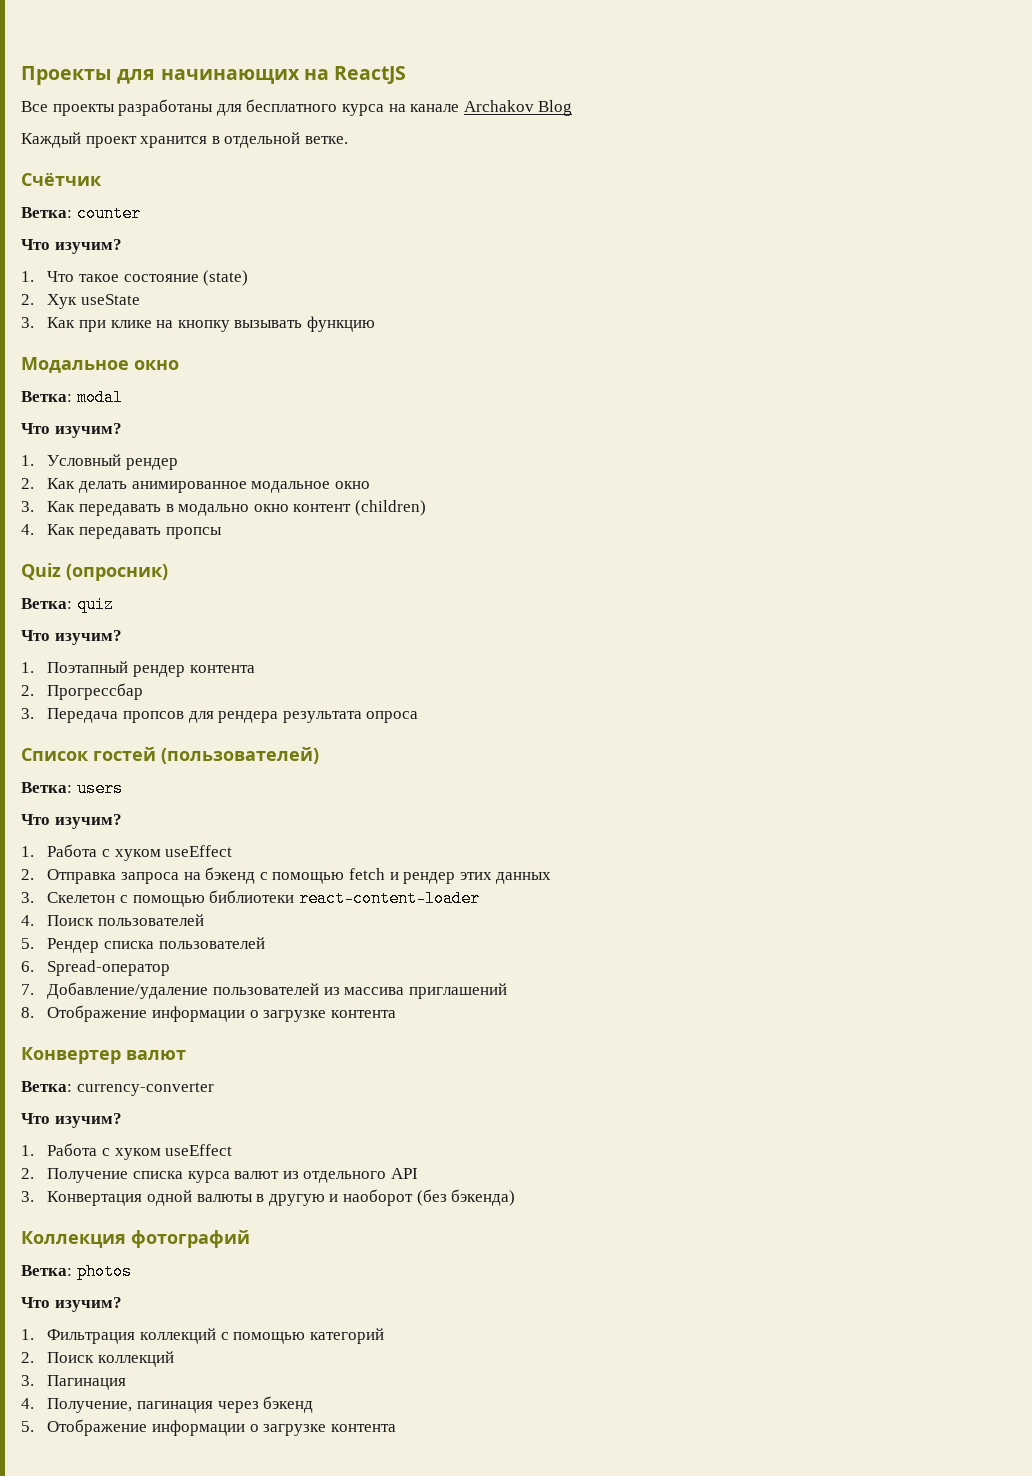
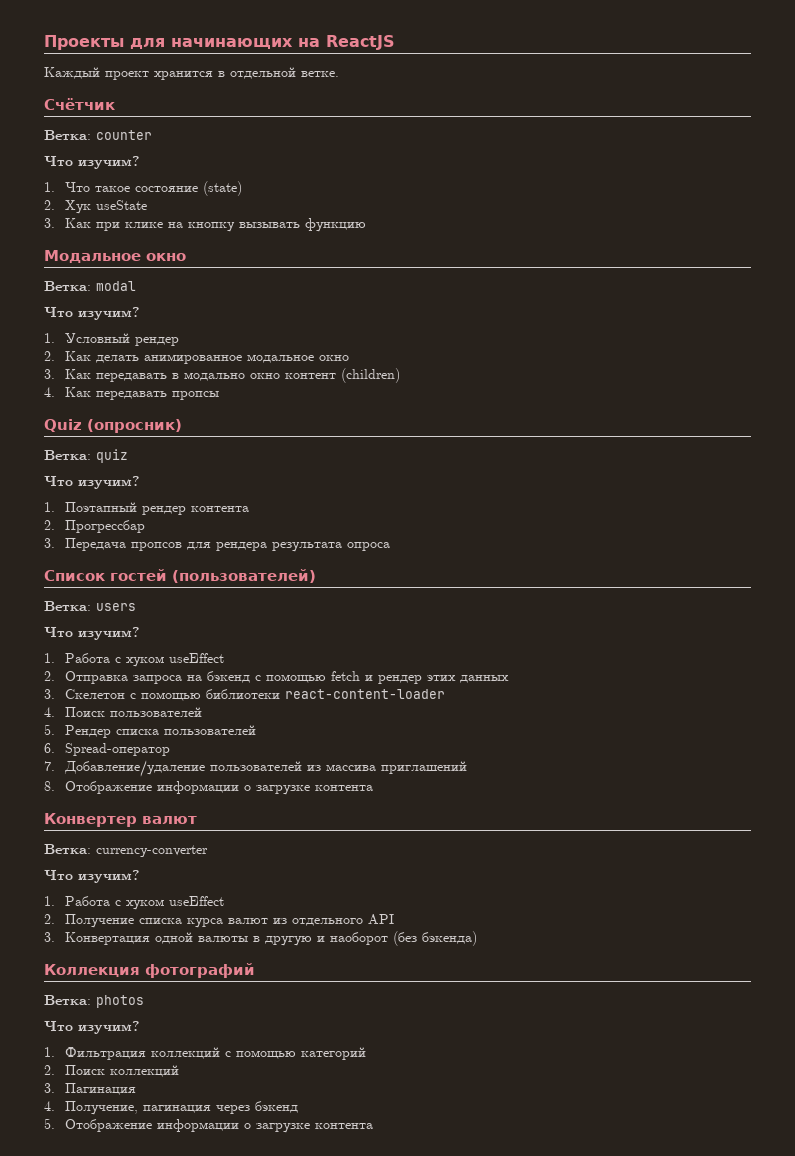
- Все проекты разработаны для бесплатного курса на канале Archakov Blog

